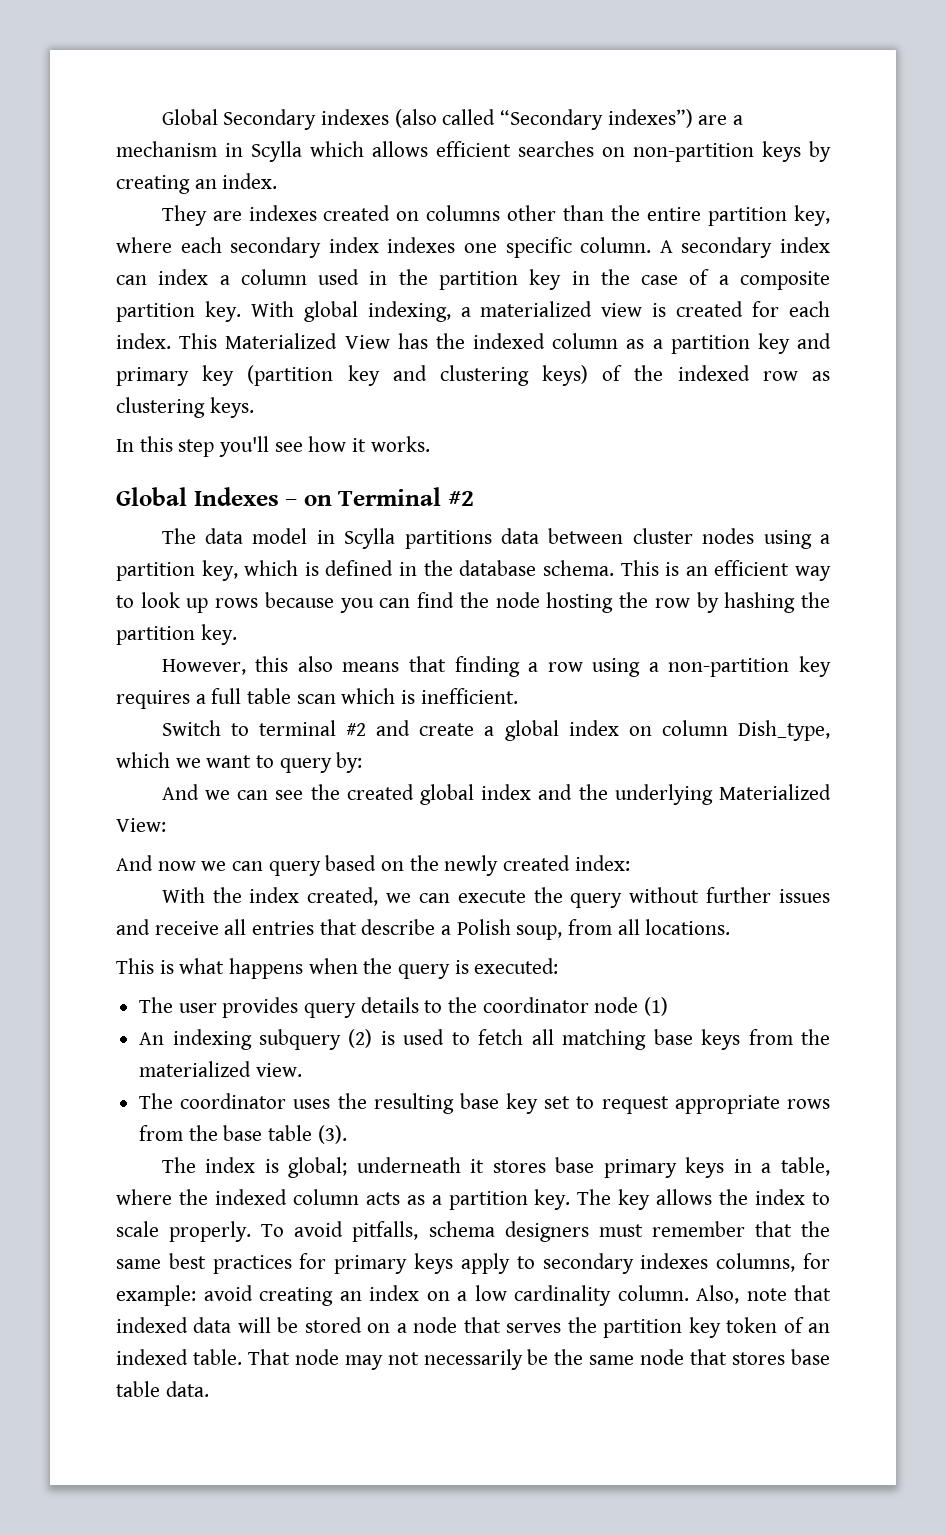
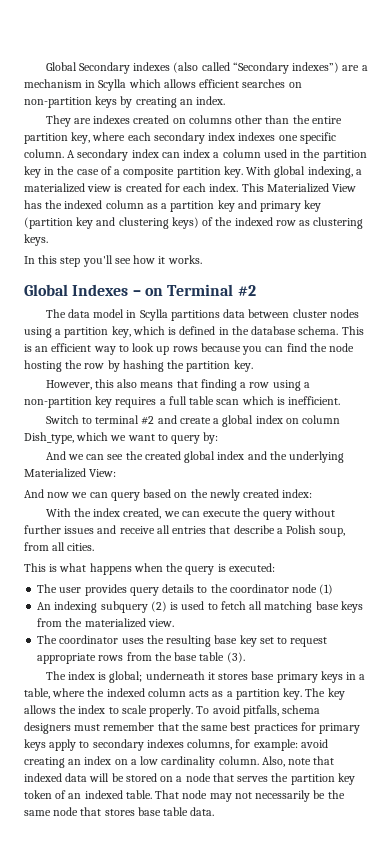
- With the index created, we can execute the query without further issues and receive all entries that describe a Polish soup, from all locations.
+ With the index created, we can execute the query without further issues and receive all entries that describe a Polish soup, from all cities.

